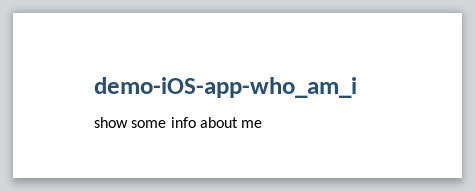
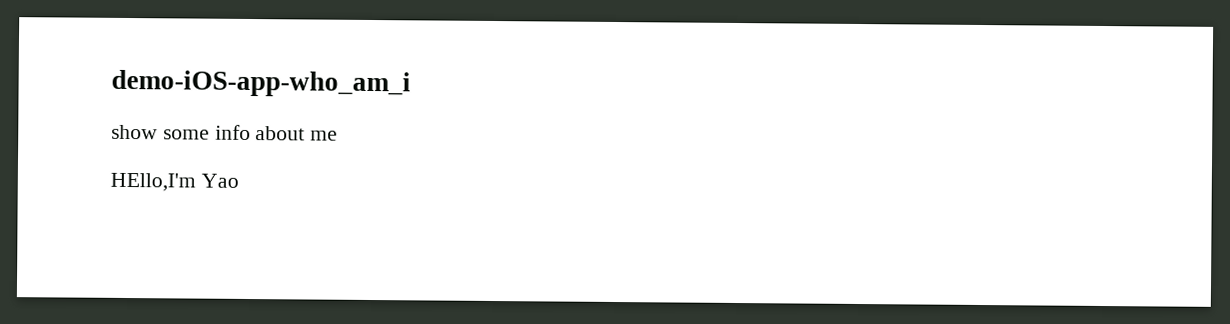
+ HEllo,I'm Yao

